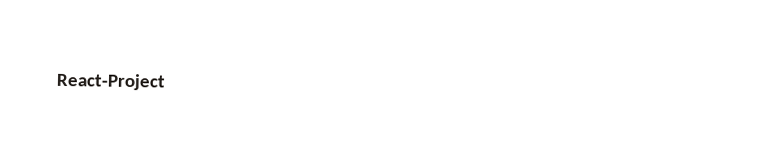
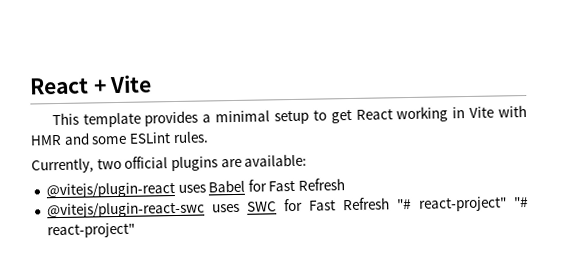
- React-Project
+ React + Vite
+ This template provides a minimal setup to get React working in Vite with HMR and some ESLint rules.
+ Currently, two official plugins are available:
+ @vitejs/plugin-react uses Babel for Fast Refresh
+ @vitejs/plugin-react-swc uses SWC for Fast Refresh "# react-project" "# react-project"

